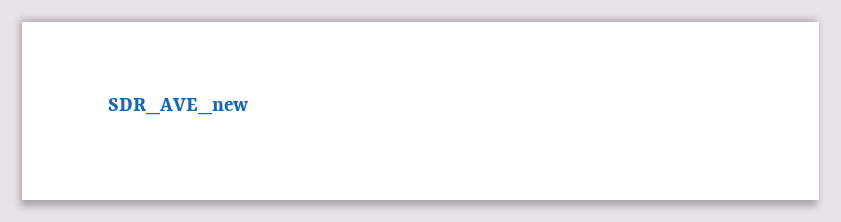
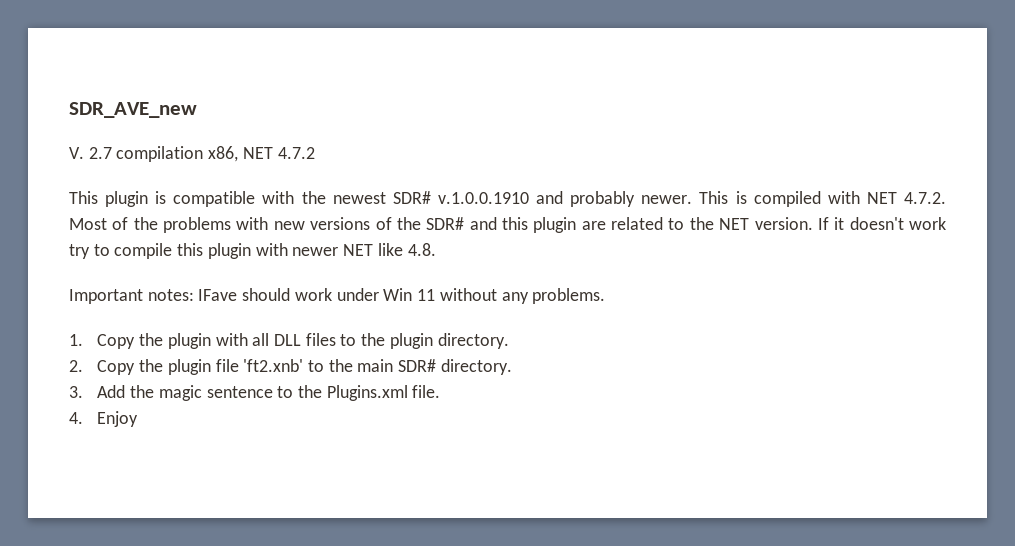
+ V. 2.7 compilation x86, NET 4.7.2
+ This plugin is compatible with the newest SDR# v.1.0.0.1910 and probably newer. This is compiled with NET 4.7.2. Most of the problems with new versions of the SDR# and this plugin are related to the NET version. If it doesn't work try to compile this plugin with newer NET like 4.8.
+ Important notes: IFave should work under Win 11 without any problems.
+ 1. Copy the plugin with all DLL files to the plugin directory.
+ 2. Copy the plugin file 'ft2.xnb' to the main SDR# directory.
+ 3. Add the magic sentence to the Plugins.xml file.
+ 4. Enjoy

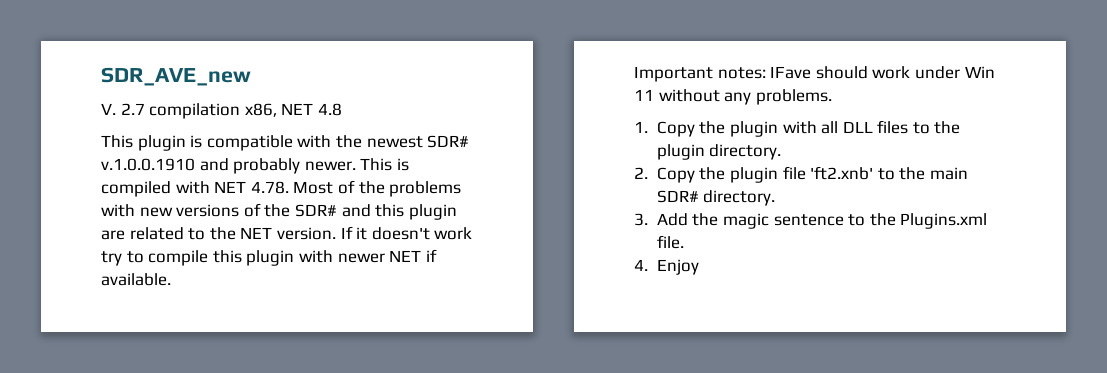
- V. 2.7 compilation x86, NET 4.7.2
+ V. 2.7 compilation x86, NET 4.8
- This is compiled with NET 4.7.2. Most of the problems with new versions of the SDR# and this plugin are related to the NET version.
+ This is compiled with NET 4.78. Most of the problems with new versions of the SDR# and this plugin are related to the NET version.
- If it doesn't work try to compile this plugin with newer NET like 4.8.
+ If it doesn't work try to compile this plugin with newer NET if available.

